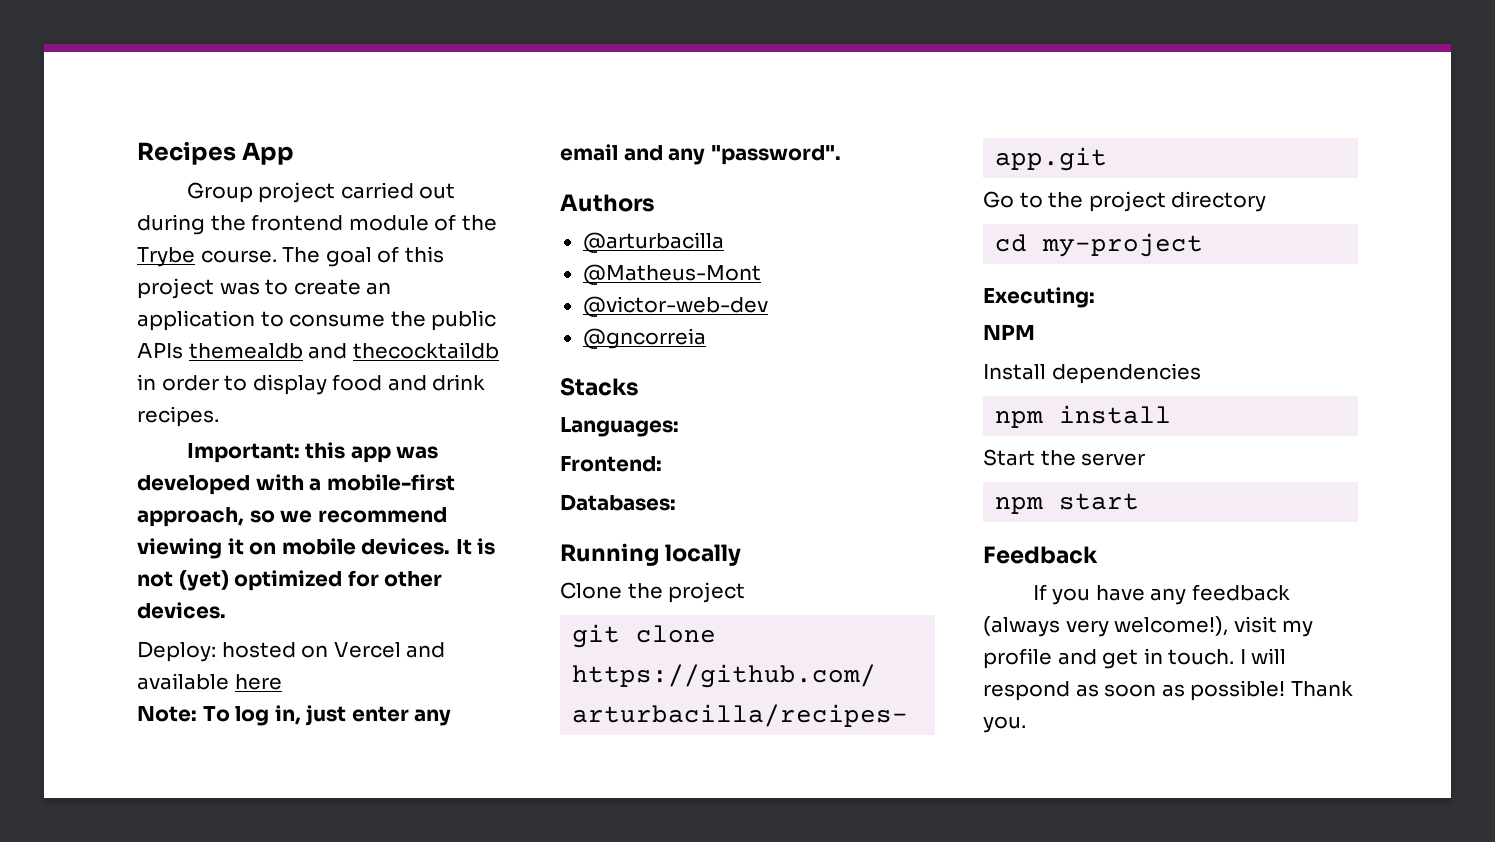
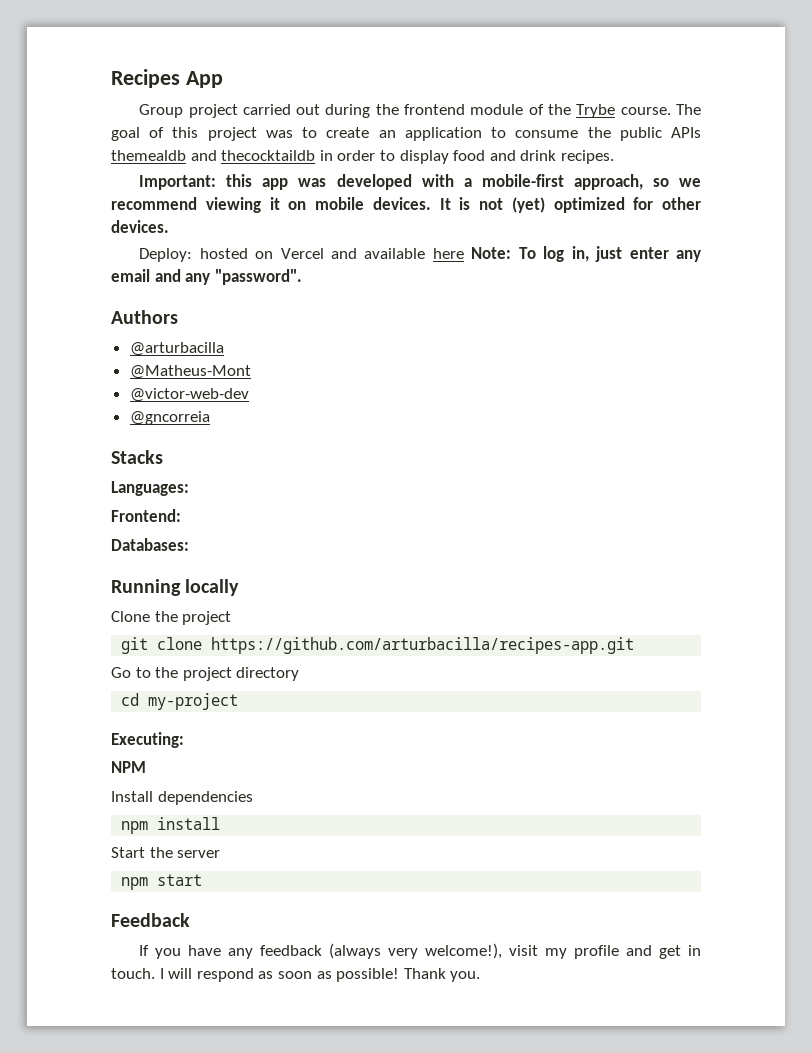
- Deploy: hosted on Vercel and available here
- Note: To log in, just enter any email and any "password".
+ Deploy: hosted on Vercel and available here Note: To log in, just enter any email and any "password".

